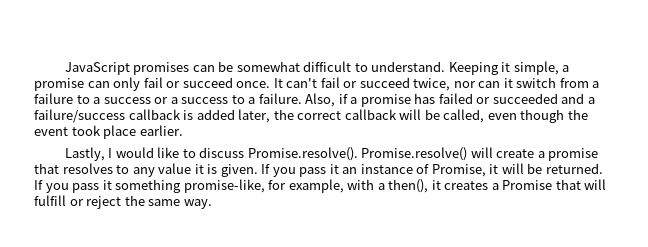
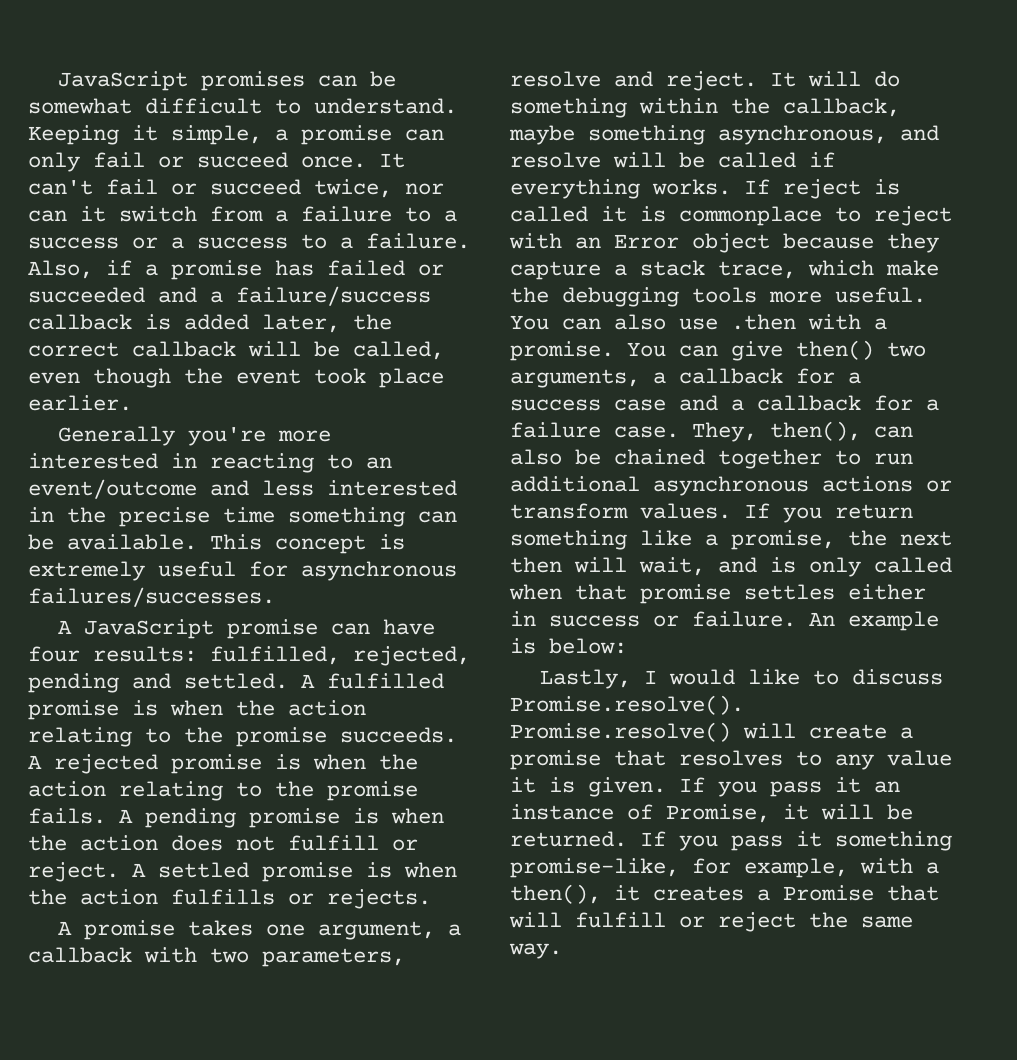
+ Generally you're more interested in reacting to an event/outcome and less interested in the precise time something can be available. This concept is extremely useful for asynchronous failures/successes.
+ A JavaScript promise can have four results: fulfilled, rejected, pending and settled. A fulfilled promise is when the action relating to the promise succeeds. A rejected promise is when the action relating to the promise fails. A pending promise is when the action does not fulfill or reject. A settled promise is when the action fulfills or rejects.
+ A promise takes one argument, a callback with two parameters, resolve and reject. It will do something within the callback, maybe something asynchronous, and resolve will be called if everything works. If reject is called it is commonplace to reject with an Error object because they capture a stack trace, which make the debugging tools more useful. You can also use .then with a promise. You can give then() two arguments, a callback for a success case and a callback for a failure case. They, then(), can also be chained together to run additional asynchronous actions or transform values. If you return something like a promise, the next then will wait, and is only called when that promise settles either in success or failure. An example is below:

